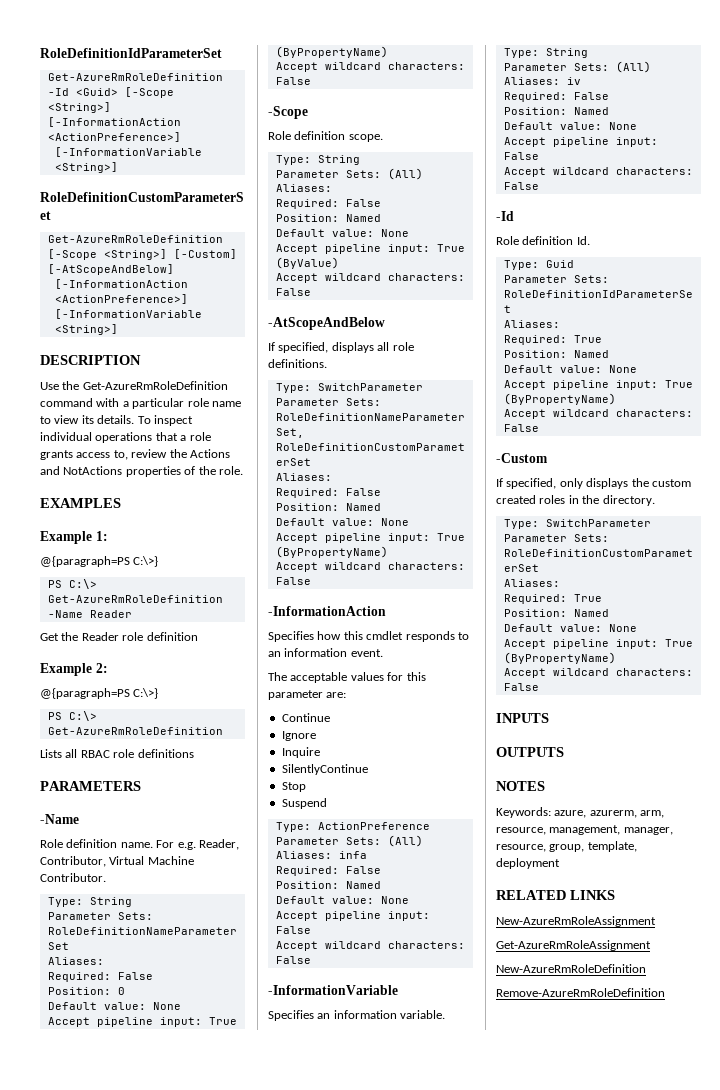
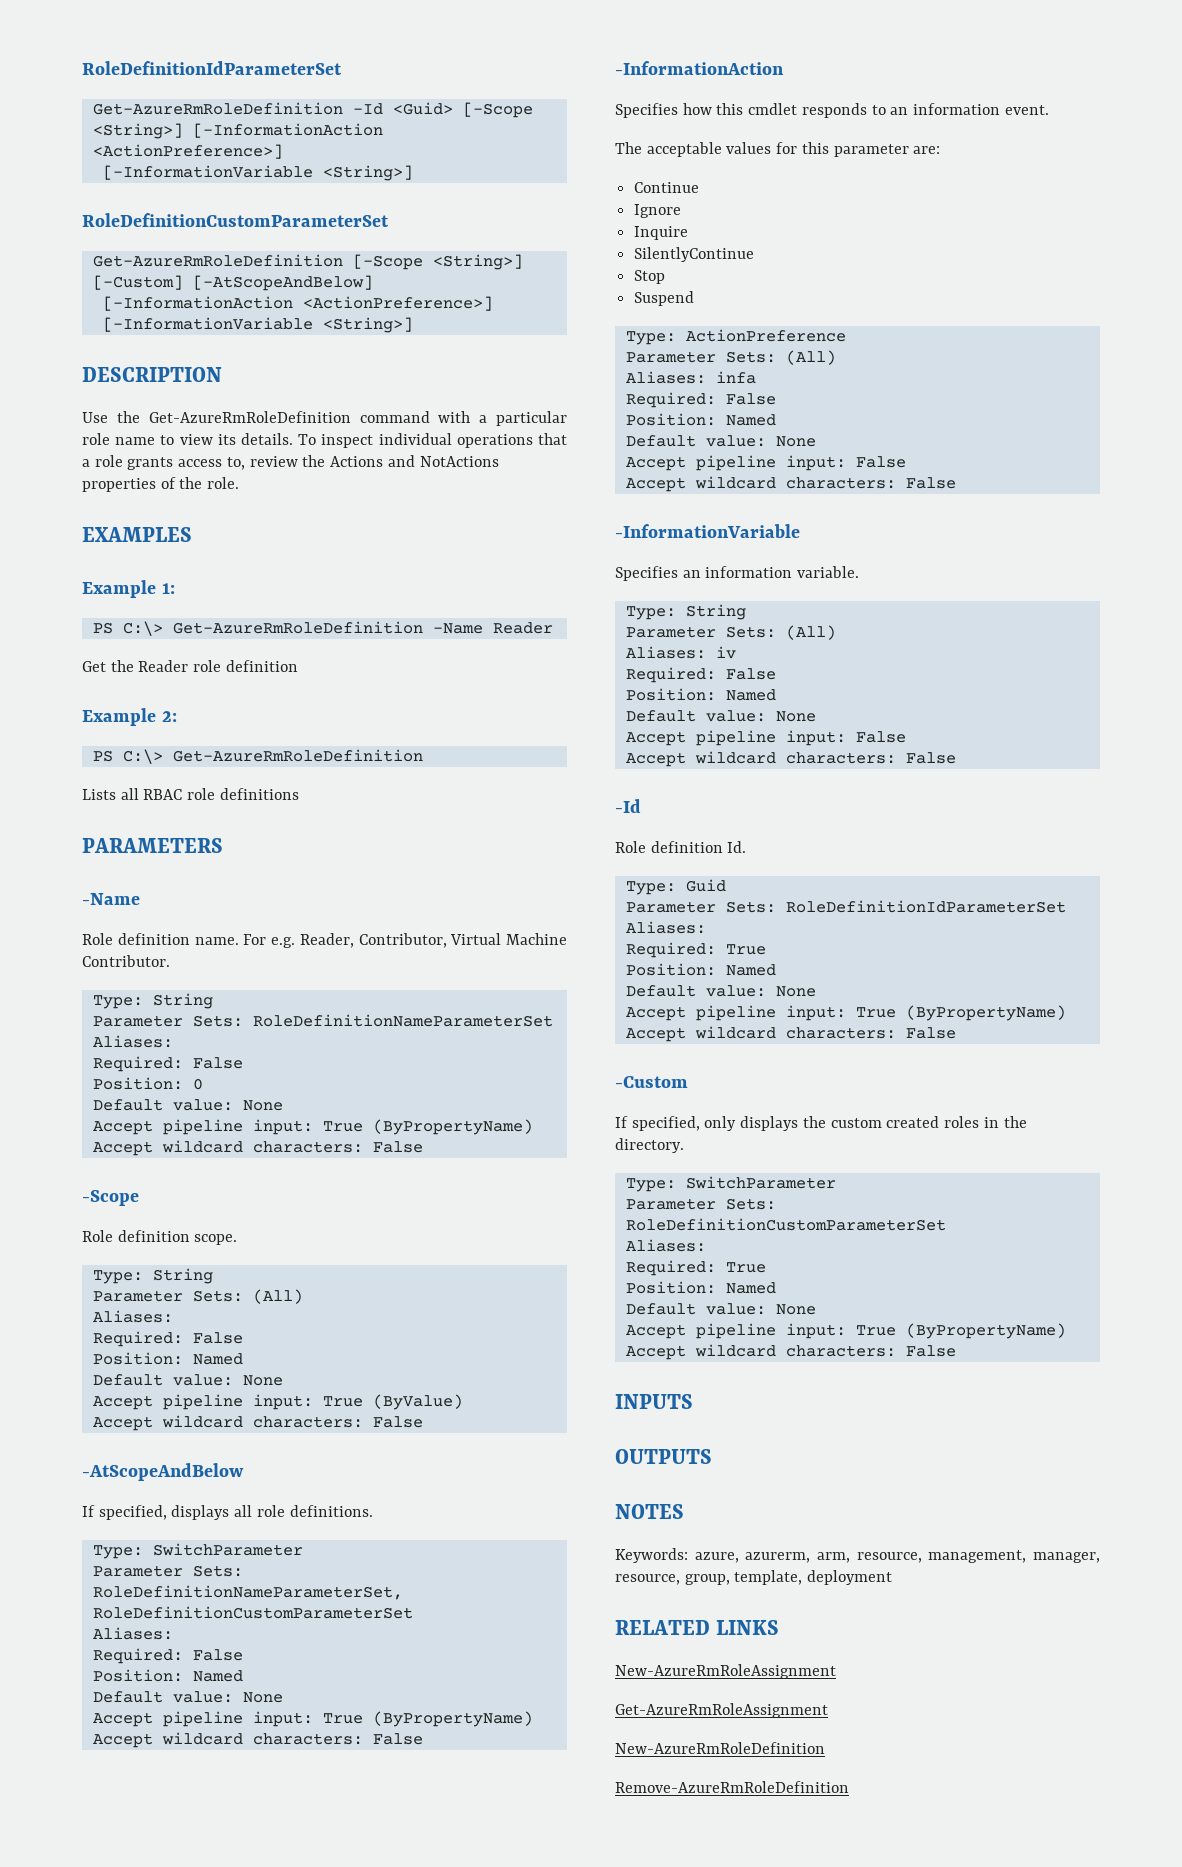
  Example 1:
- @{paragraph=PS C:\>}
  Example 2:
- @{paragraph=PS C:\>}

